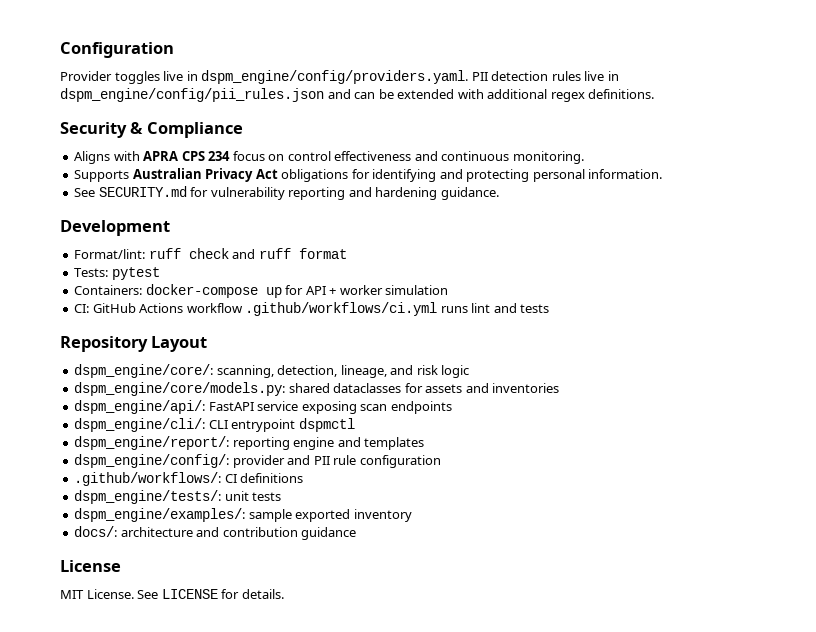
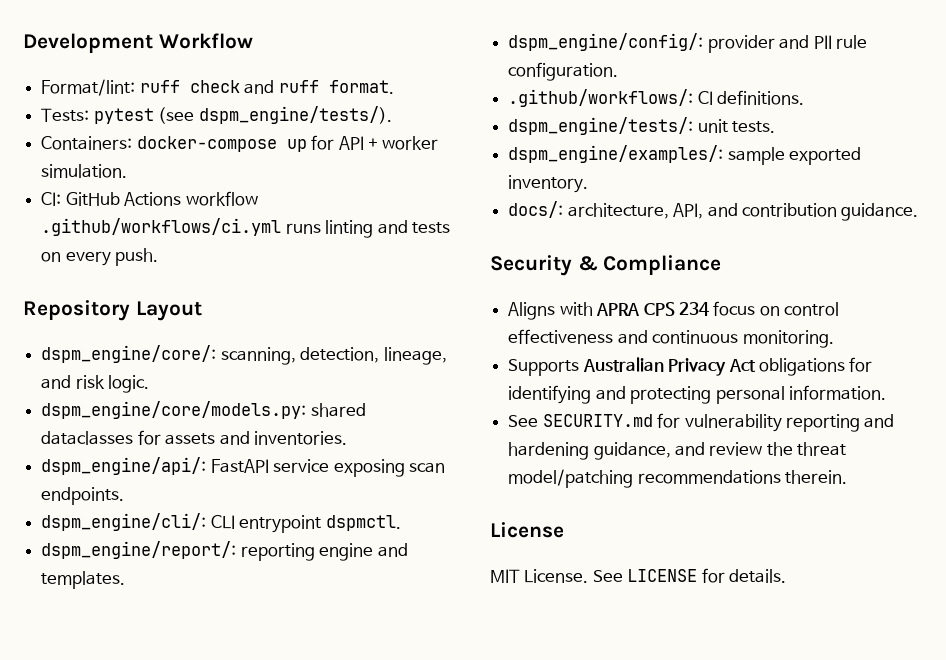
- Configuration
- Provider toggles live in dspm_engine/config/providers.yaml. PII detection rules live in dspm_engine/config/pii_rules.json and can be extended with additional regex definitions.
+ Development Workflow
+ Format/lint: ruff check and ruff format.
+ Tests: pytest (see dspm_engine/tests/).
+ Containers: docker-compose up for API + worker simulation.
+ CI: GitHub Actions workflow .github/workflows/ci.yml runs linting and tests on every push.
+ Repository Layout
+ dspm_engine/core/: scanning, detection, lineage, and risk logic.
+ dspm_engine/core/models.py: shared dataclasses for assets and inventories.
+ dspm_engine/api/: FastAPI service exposing scan endpoints.
+ dspm_engine/cli/: CLI entrypoint dspmctl.
+ dspm_engine/report/: reporting engine and templates.
+ dspm_engine/config/: provider and PII rule configuration.
+ .github/workflows/: CI definitions.
+ dspm_engine/tests/: unit tests.
+ dspm_engine/examples/: sample exported inventory.
+ docs/: architecture, API, and contribution guidance.
- See SECURITY.md for vulnerability reporting and hardening guidance.
- Development
- Format/lint: ruff check and ruff format
- Tests: pytest
- Containers: docker-compose up for API + worker simulation
- CI: GitHub Actions workflow .github/workflows/ci.yml runs lint and tests
- Repository Layout
- dspm_engine/core/: scanning, detection, lineage, and risk logic
- dspm_engine/core/models.py: shared dataclasses for assets and inventories
- dspm_engine/api/: FastAPI service exposing scan endpoints
- dspm_engine/cli/: CLI entrypoint dspmctl
- dspm_engine/report/: reporting engine and templates
- dspm_engine/config/: provider and PII rule configuration
- .github/workflows/: CI definitions
- dspm_engine/tests/: unit tests
- dspm_engine/examples/: sample exported inventory
- docs/: architecture and contribution guidance
+ See SECURITY.md for vulnerability reporting and hardening guidance, and review the threat model/patching recommendations therein.

